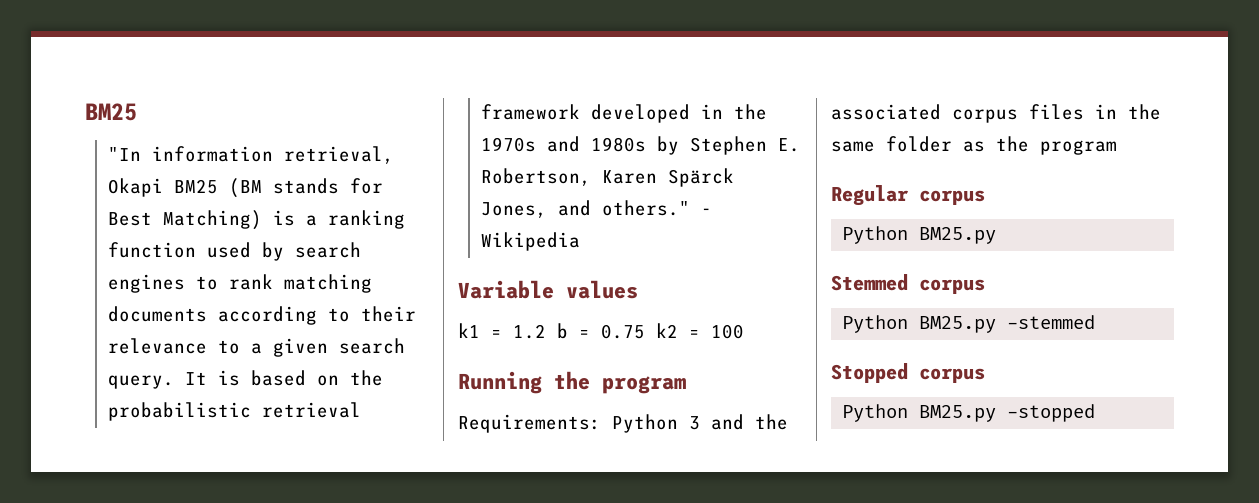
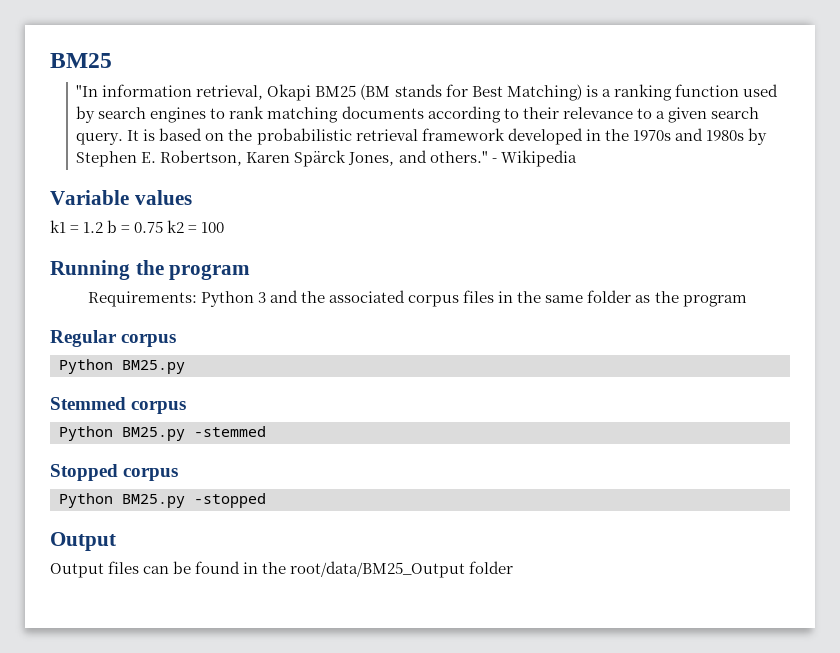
  Python BM25.py -stopped
+ Output
+ Output files can be found in the root/data/BM25_Output folder

